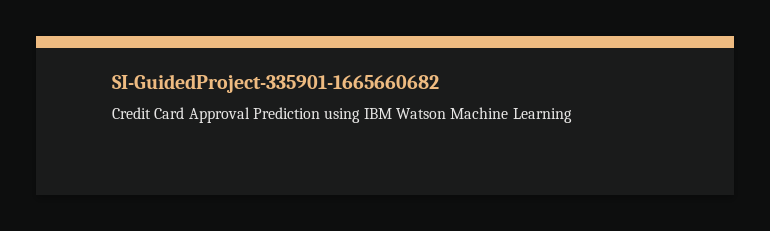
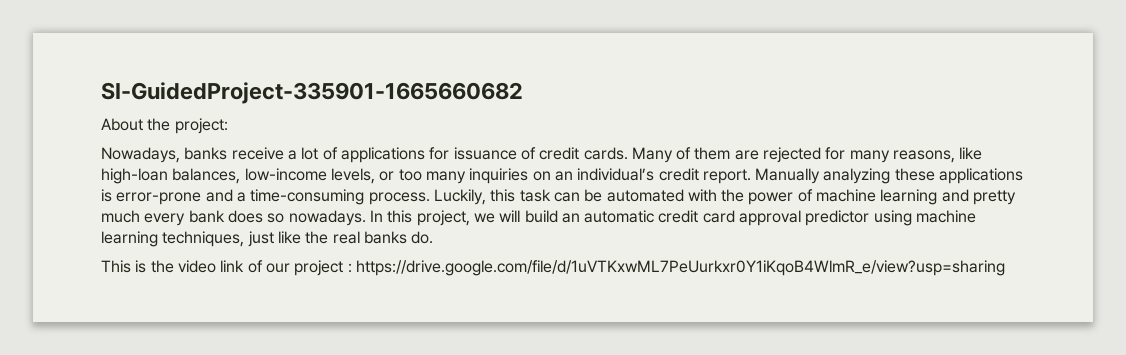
- Credit Card Approval Prediction using IBM Watson Machine Learning
+ About the project:
+ Nowadays, banks receive a lot of applications for issuance of credit cards. Many of them are rejected for many reasons, like high-loan balances, low-income levels, or too many inquiries on an individual’s credit report. Manually analyzing these applications is error-prone and a time-consuming process. Luckily, this task can be automated with the power of machine learning and pretty much every bank does so nowadays. In this project, we will build an automatic credit card approval predictor using machine learning techniques, just like the real banks do.
+ This is the video link of our project : https://drive.google.com/file/d/1uVTKxwML7PeUurkxr0Y1iKqoB4WlmR_e/view?usp=sharing

